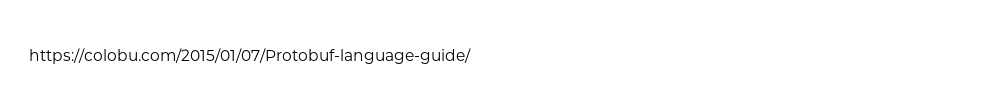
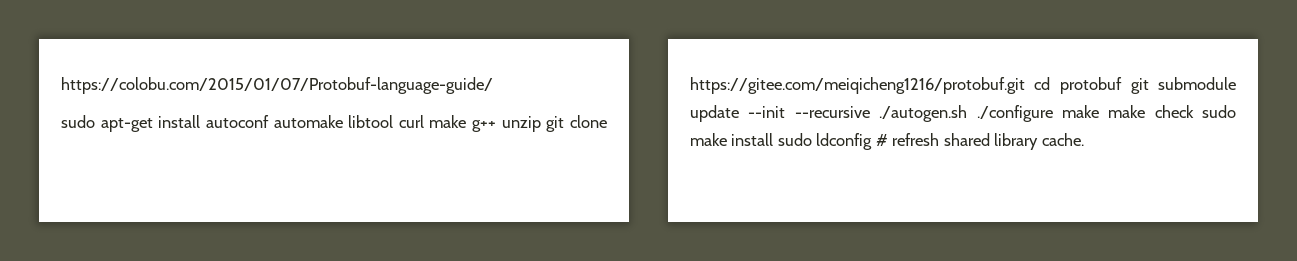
+ sudo apt-get install autoconf automake libtool curl make g++ unzip git clone https://gitee.com/meiqicheng1216/protobuf.git cd protobuf git submodule update --init --recursive ./autogen.sh ./configure make make check sudo make install sudo ldconfig # refresh shared library cache.

